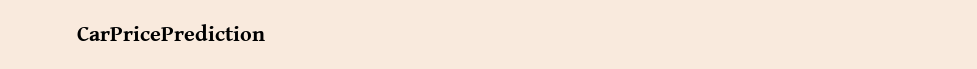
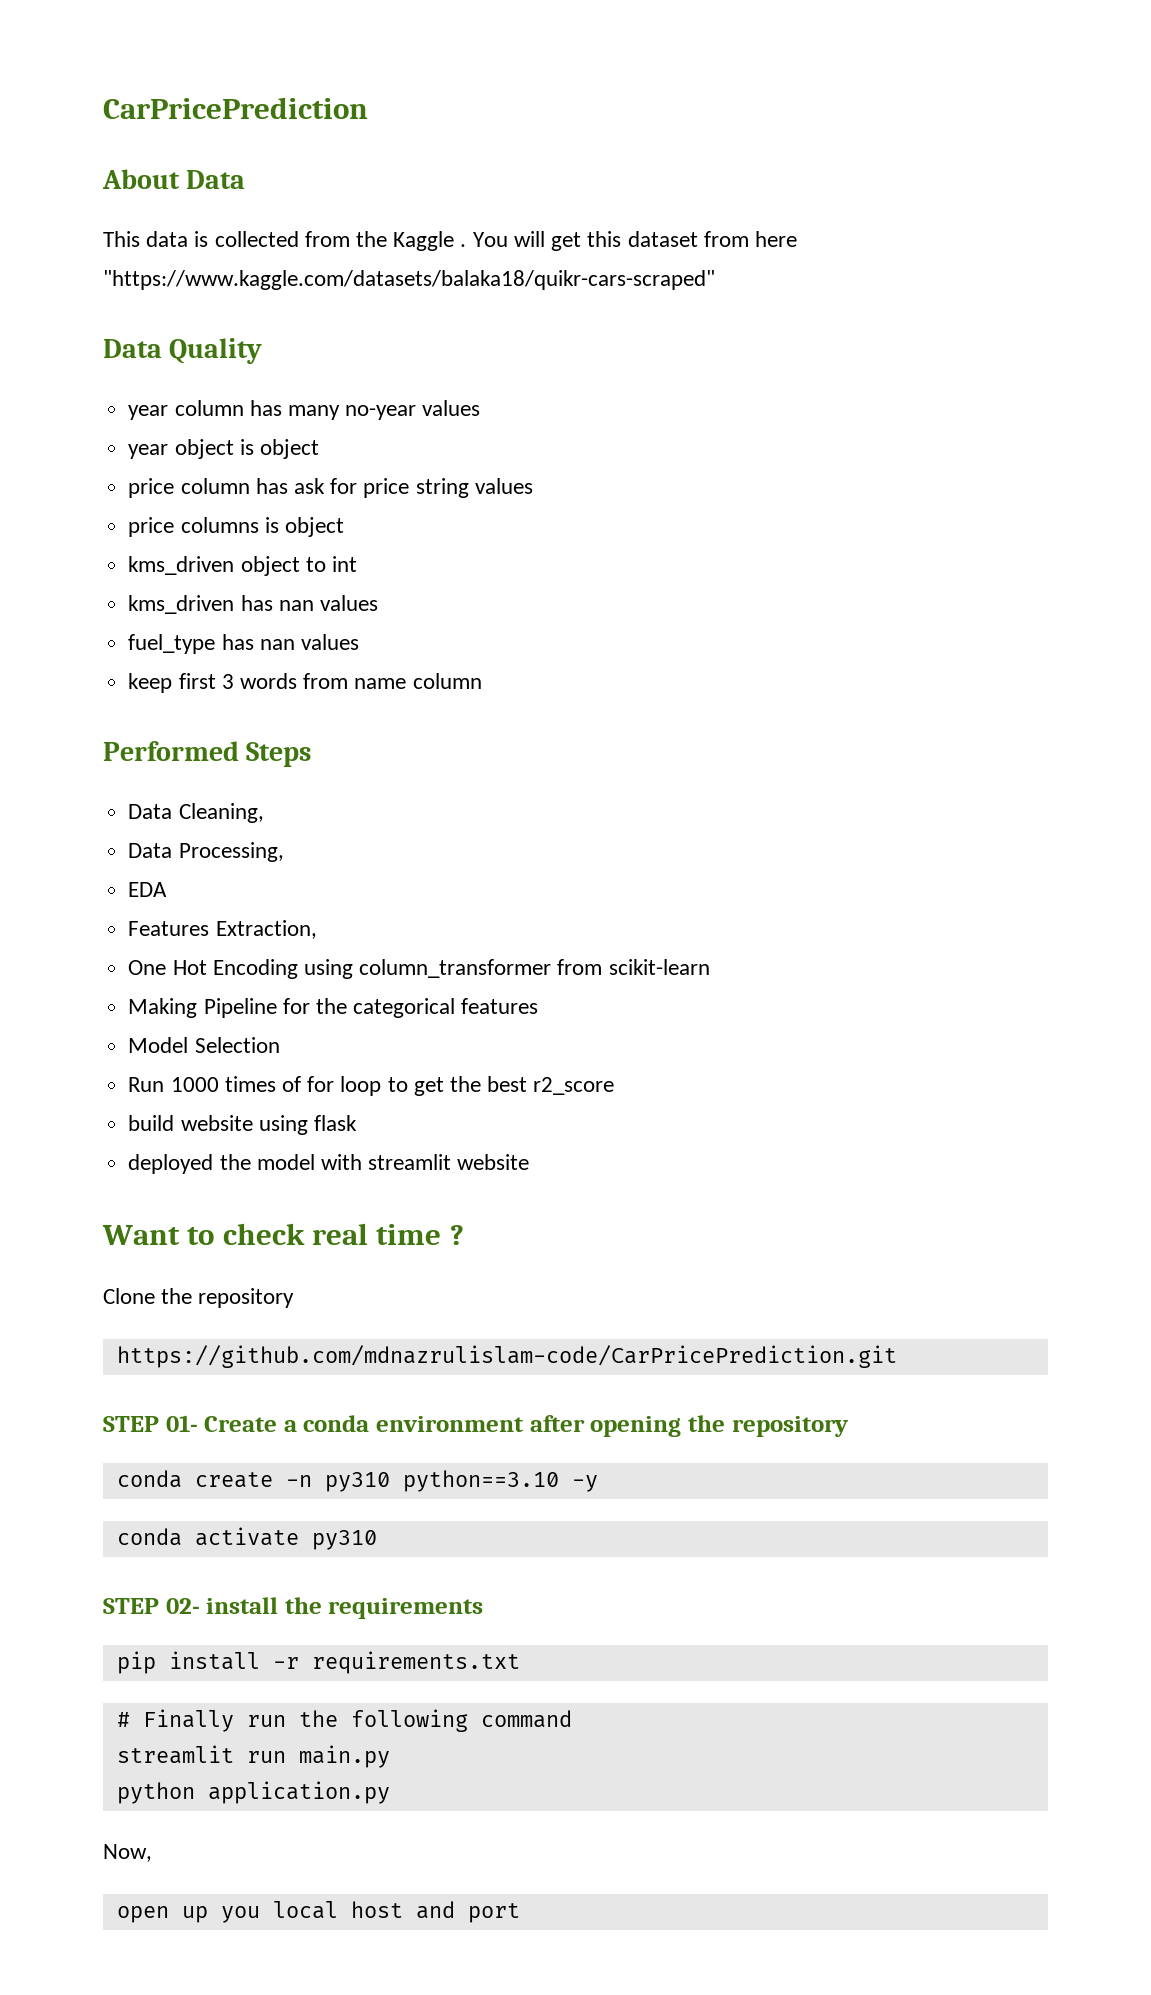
+ About Data
+ This data is collected from the Kaggle . You will get this dataset from here "https://www.kaggle.com/datasets/balaka18/quikr-cars-scraped"
+ Data Quality
+ year column has many no-year values
+ year object is object
+ price column has ask for price string values
+ price columns is object
+ kms_driven object to int
+ kms_driven has nan values
+ fuel_type has nan values
+ keep first 3 words from name column
+ Performed Steps
+ Data Cleaning,
+ Data Processing,
+ EDA
+ Features Extraction,
+ One Hot Encoding using column_transformer from scikit-learn
+ Making Pipeline for the categorical features
+ Model Selection
+ Run 1000 times of for loop to get the best r2_score
+ build website using flask
+ deployed the model with streamlit website
+ Want to check real time ?
+ Clone the repository
+ https://github.com/mdnazrulislam-code/CarPricePrediction.git
+ STEP 01- Create a conda environment after opening the repository
+ conda create -n py310 python==3.10 -y
+ conda activate py310
+ STEP 02- install the requirements
+ pip install -r requirements.txt
+ # Finally run the following command
+ streamlit run main.py
+ python application.py
+ Now,
+ open up you local host and port

